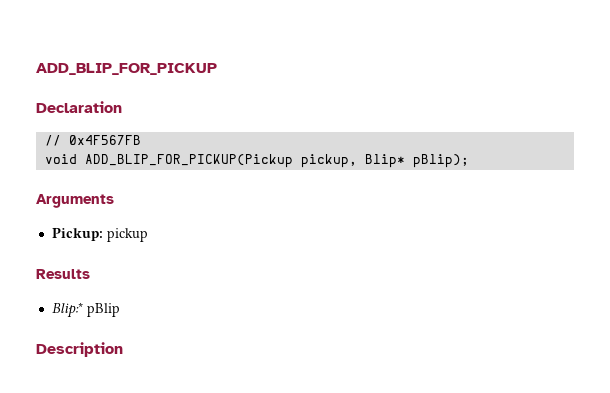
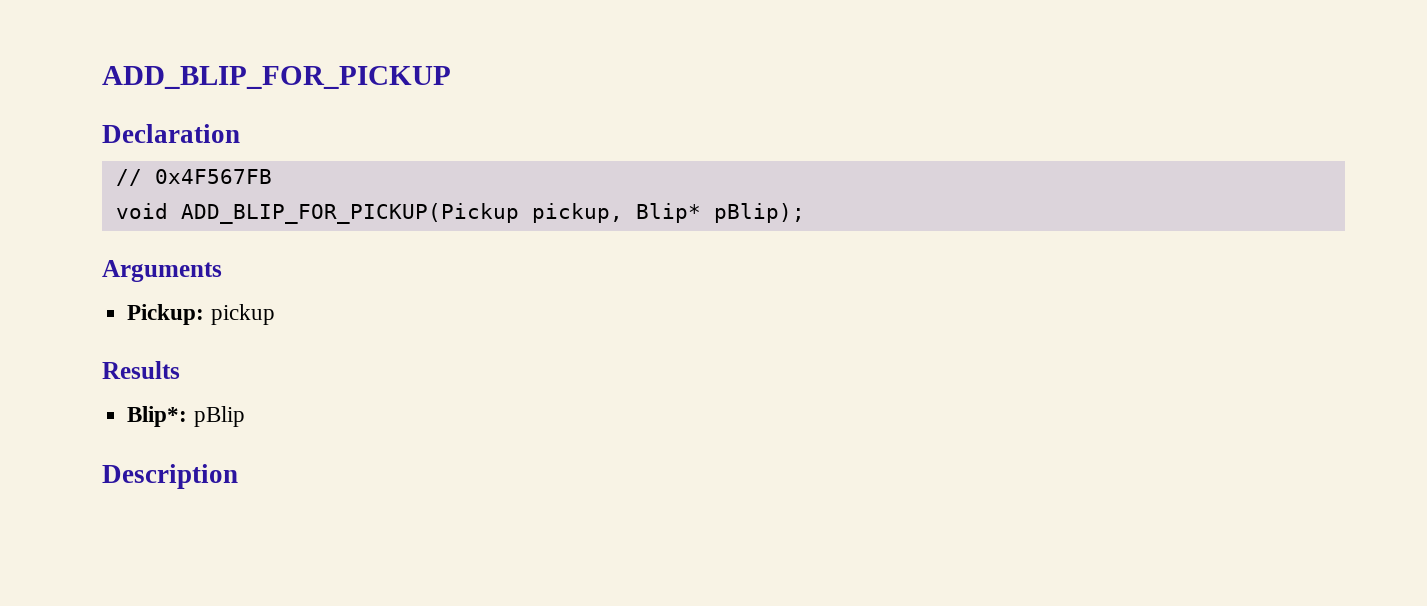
- Blip:* pBlip
+ Blip*: pBlip

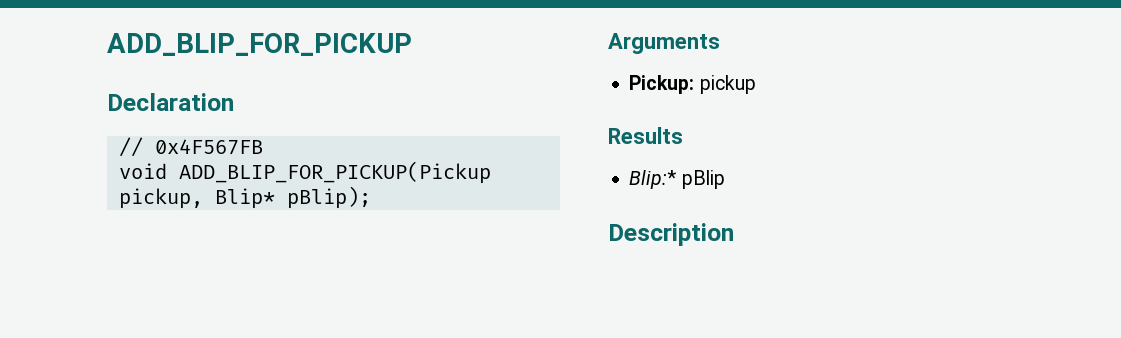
- Blip*: pBlip
+ Blip:* pBlip

